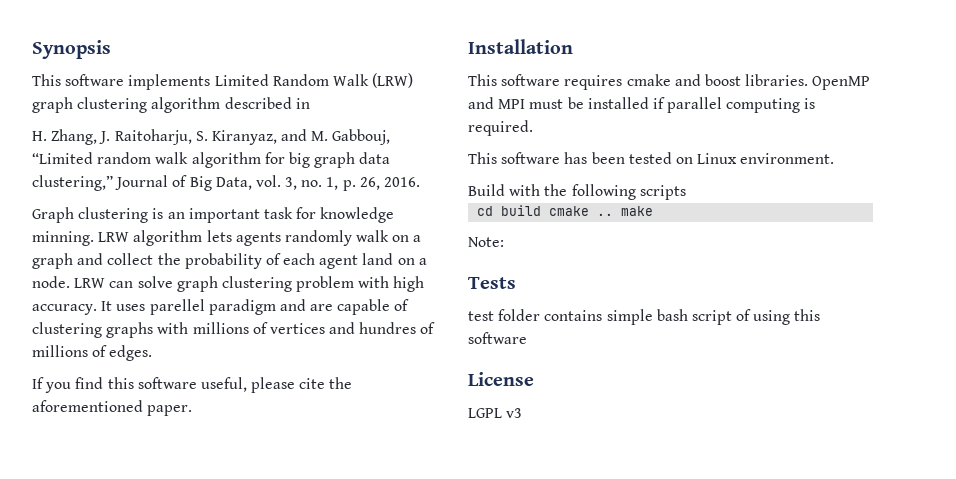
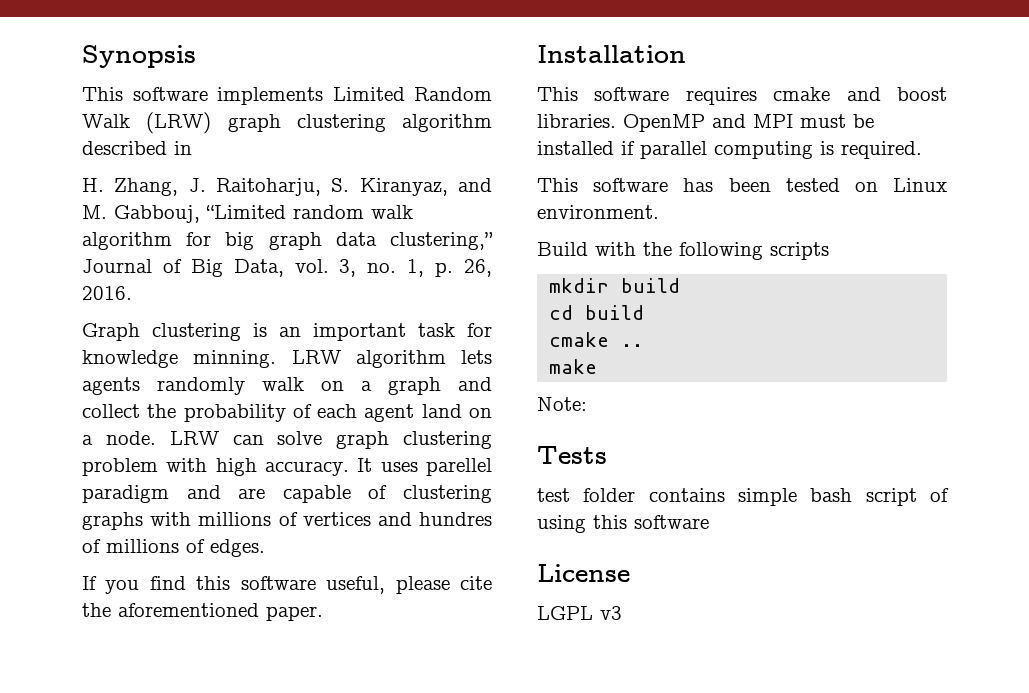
+ mkdir build
- cd build cmake .. make
+ cd build
+ cmake ..
+ make

